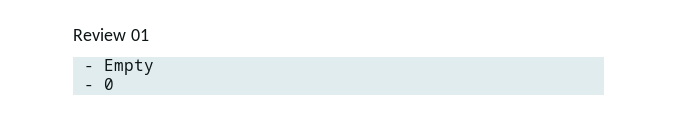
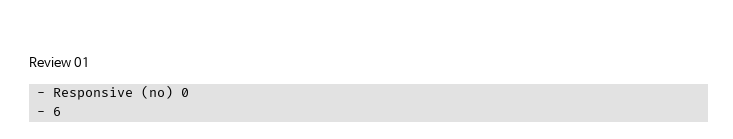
- - Empty
- - 0
+ - Responsive (no) 0
+ - 6

